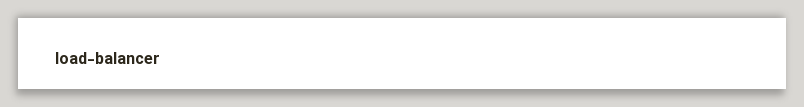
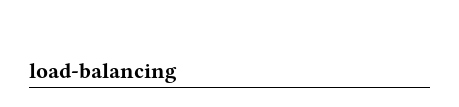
- load-balancer
+ load-balancing

